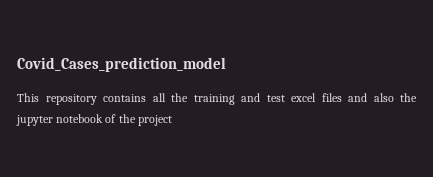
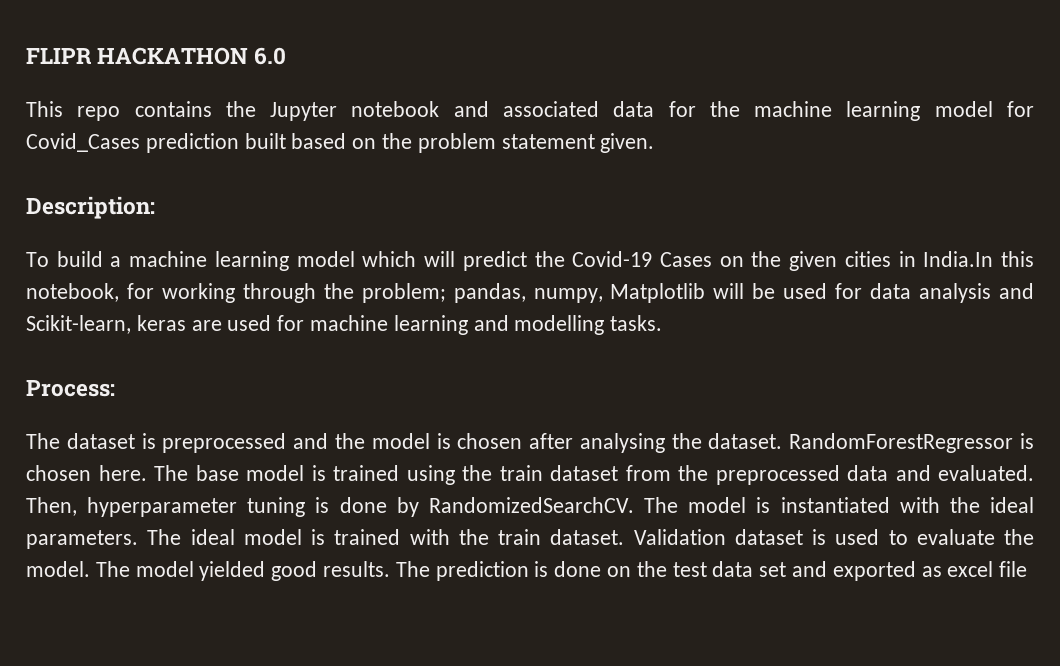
- Covid_Cases_prediction_model
- This repository contains all the training and test excel files and also the jupyter notebook of the project
+ FLIPR HACKATHON 6.0
+ This repo contains the Jupyter notebook and associated data for the machine learning model for Covid_Cases prediction built based on the problem statement given.
+ Description:
+ To build a machine learning model which will predict the Covid-19 Cases on the given cities in India.In this notebook, for working through the problem; pandas, numpy, Matplotlib will be used for data analysis and Scikit-learn, keras are used for machine learning and modelling tasks.
+ Process:
+ The dataset is preprocessed and the model is chosen after analysing the dataset. RandomForestRegressor is chosen here. The base model is trained using the train dataset from the preprocessed data and evaluated. Then, hyperparameter tuning is done by RandomizedSearchCV. The model is instantiated with the ideal parameters. The ideal model is trained with the train dataset. Validation dataset is used to evaluate the model. The model yielded good results. The prediction is done on the test data set and exported as excel file

